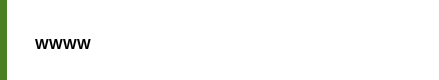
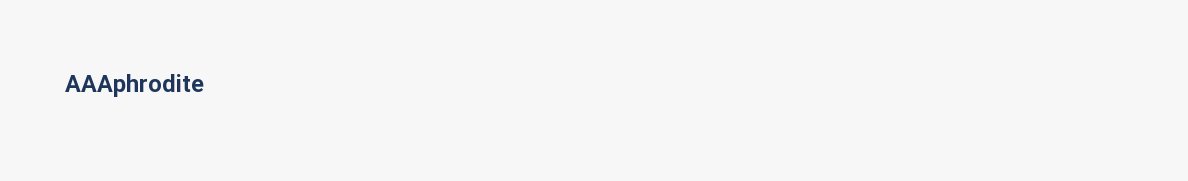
- WWWW
+ AAAphrodite

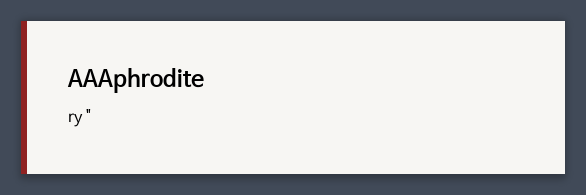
+ ry "

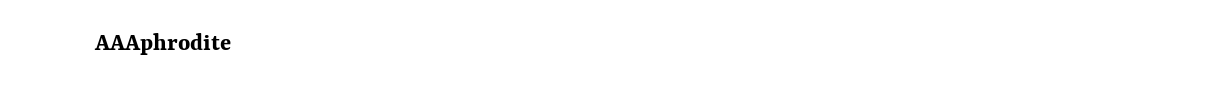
- ry "

